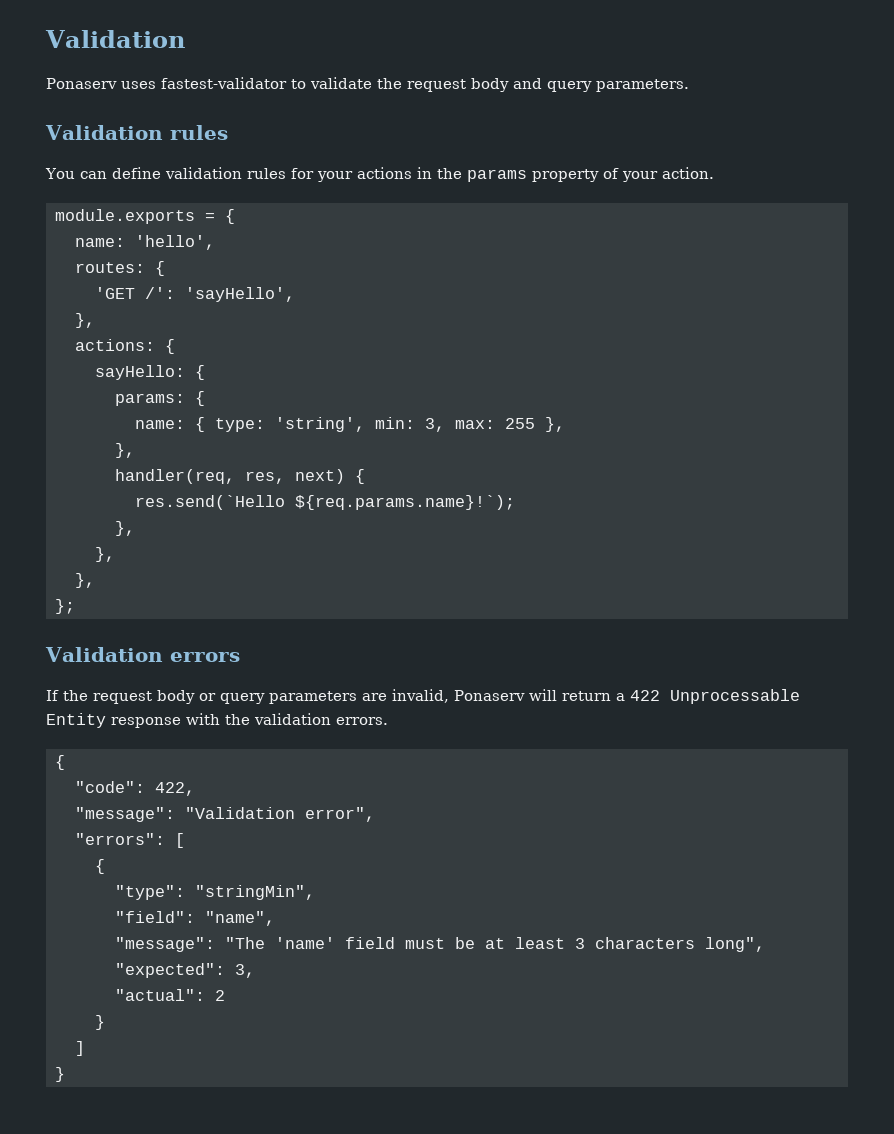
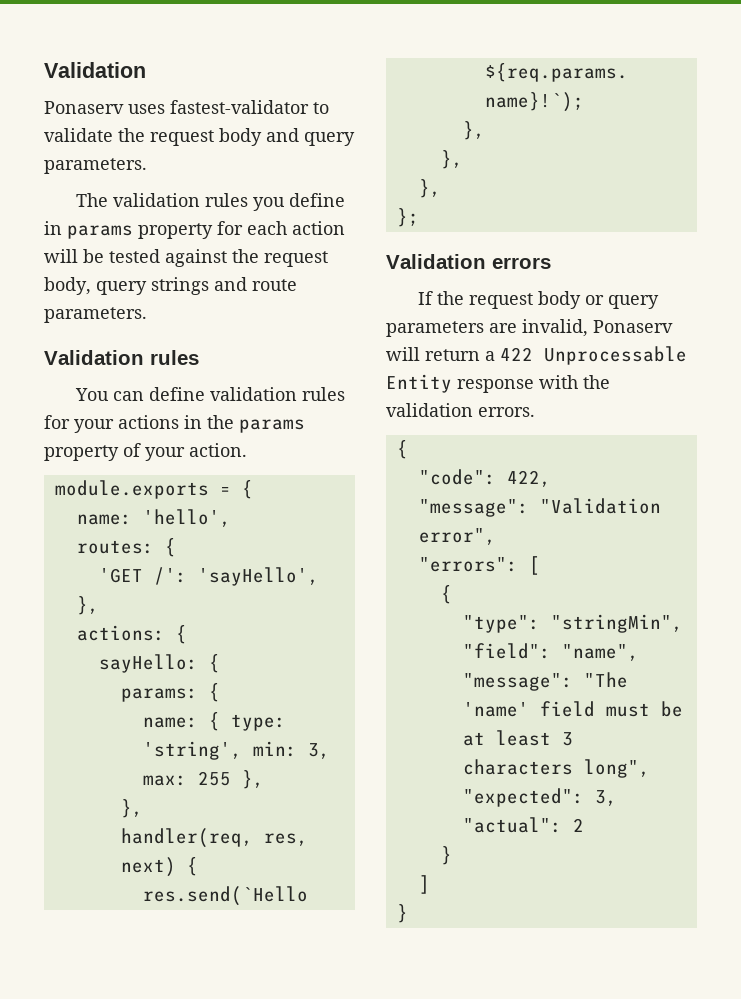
+ The validation rules you define in params property for each action will be tested against the request body, query strings and route parameters.

